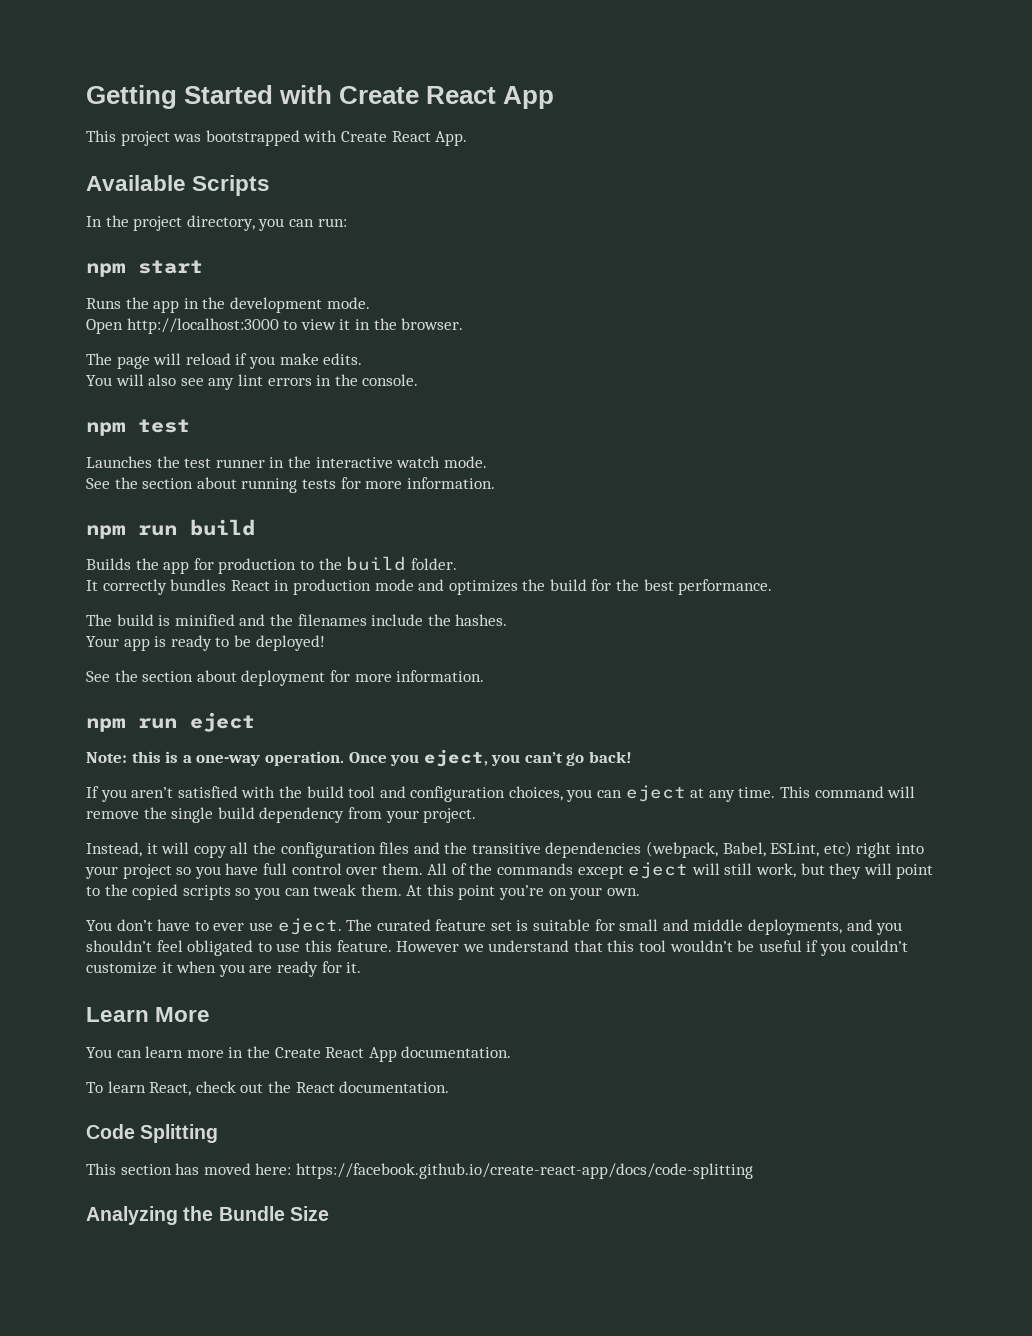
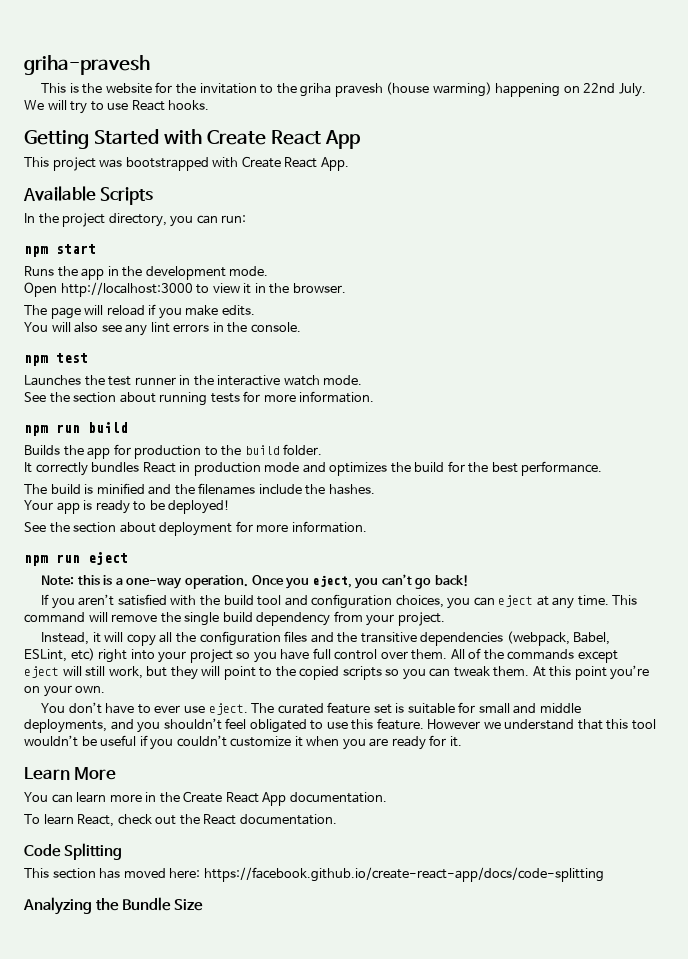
+ griha-pravesh
+ This is the website for the invitation to the griha pravesh (house warming) happening on 22nd July. We will try to use React hooks.

